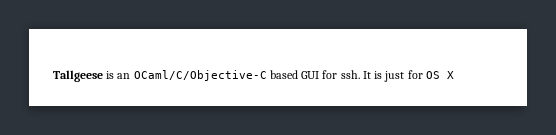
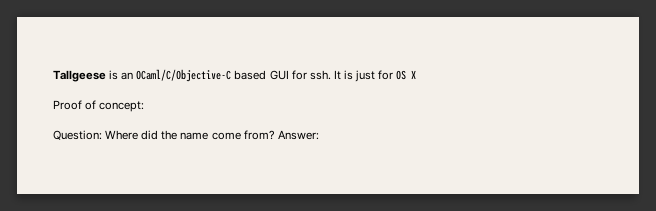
+ Proof of concept:
+ Question: Where did the name come from? Answer:

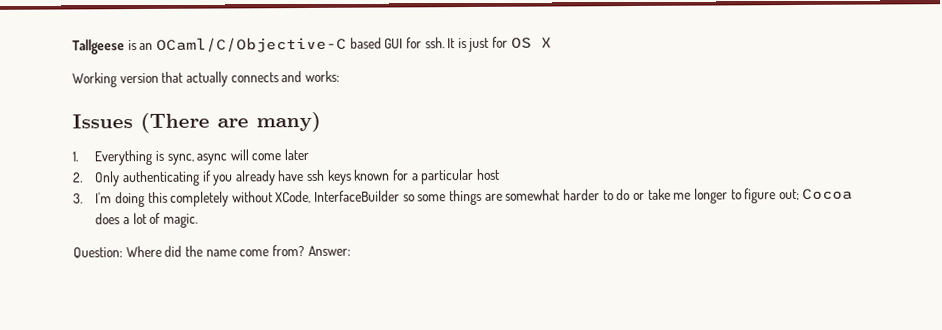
- Proof of concept:
+ Working version that actually connects and works:
+ Issues (There are many)
+ 1. Everything is sync, async will come later
+ 2. Only authenticating if you already have ssh keys known for a particular host
+ 3. I'm doing this completely without XCode, InterfaceBuilder so some things are somewhat harder to do or take me longer to figure out; Cocoa does a lot of magic.

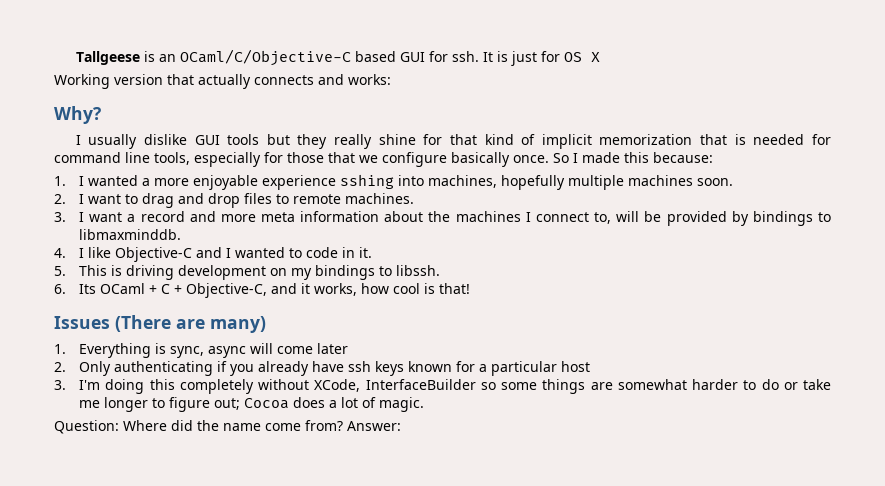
+ Why?
+ I usually dislike GUI tools but they really shine for that kind of implicit memorization that is needed for command line tools, especially for those that we configure basically once. So I made this because:
+ 1. I wanted a more enjoyable experience sshing into machines, hopefully multiple machines soon.
+ 2. I want to drag and drop files to remote machines.
+ 3. I want a record and more meta information about the machines I connect to, will be provided by bindings to libmaxminddb.
+ 4. I like Objective-C and I wanted to code in it.
+ 5. This is driving development on my bindings to libssh.
+ 6. Its OCaml + C + Objective-C, and it works, how cool is that!

